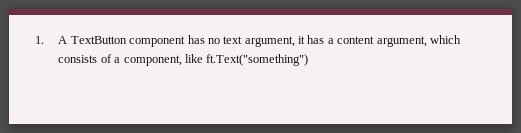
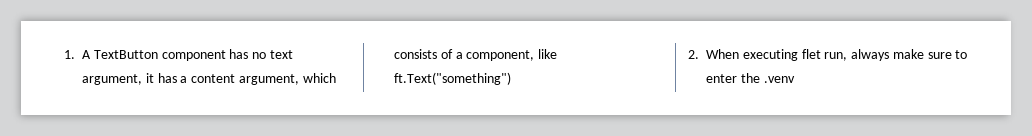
+ 2. When executing flet run, always make sure to enter the .venv

